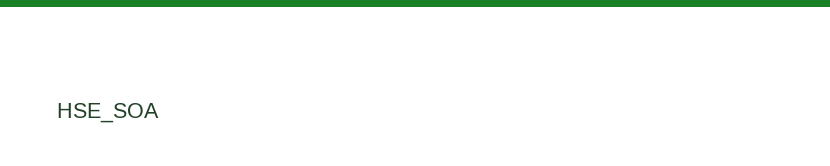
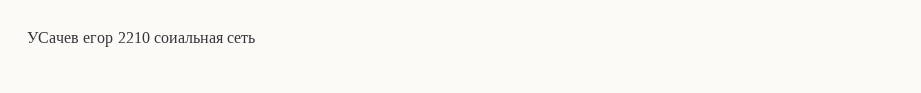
- HSE_SOA
+ УСачев егор 2210 соиальная сеть

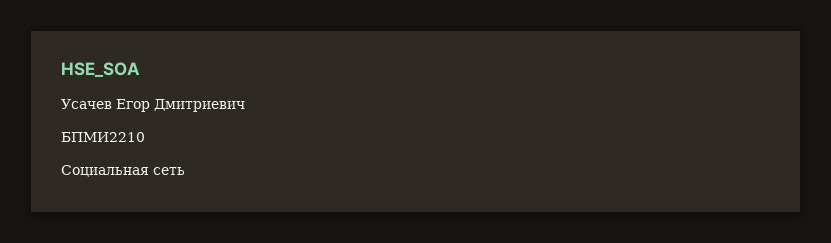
- УСачев егор 2210 соиальная сеть
+ HSE_SOA
+ Усачев Егор Дмитриевич
+ БПМИ2210
+ Социальная сеть

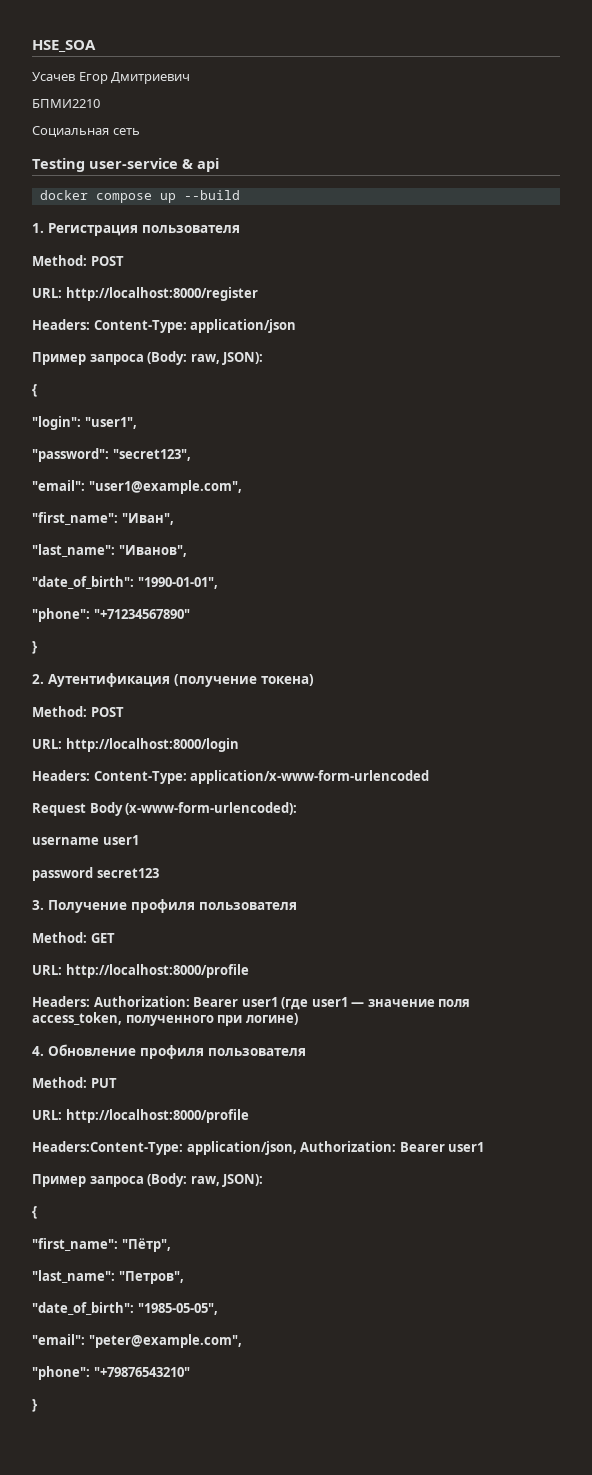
+ Testing user-service & api
+ docker compose up --build
+ 1. Регистрация пользователя
+ Method: POST
+ URL: http://localhost:8000/register
+ Headers: Content-Type: application/json
+ Пример запроса (Body: raw, JSON):
+ {
+ "login": "user1",
+ "password": "secret123",
+ "email": "user1@example.com",
+ "first_name": "Иван",
+ "last_name": "Иванов",
+ "date_of_birth": "1990-01-01",
+ "phone": "+71234567890"
+ }
+ 2. Аутентификация (получение токена)
+ Method: POST
+ URL: http://localhost:8000/login
+ Headers: Content-Type: application/x-www-form-urlencoded
+ Request Body (x-www-form-urlencoded):
+ username user1
+ password secret123
+ 3. Получение профиля пользователя
+ Method: GET
+ URL: http://localhost:8000/profile
+ Headers: Authorization: Bearer user1 (где user1 — значение поля access_token, полученного при логине)
+ 4. Обновление профиля пользователя
+ Method: PUT
+ URL: http://localhost:8000/profile
+ Headers:Content-Type: application/json, Authorization: Bearer user1
+ Пример запроса (Body: raw, JSON):
+ {
+ "first_name": "Пётр",
+ "last_name": "Петров",
+ "date_of_birth": "1985-05-05",
+ "email": "peter@example.com",
+ "phone": "+79876543210"
+ }

